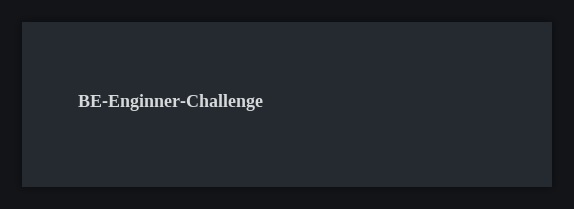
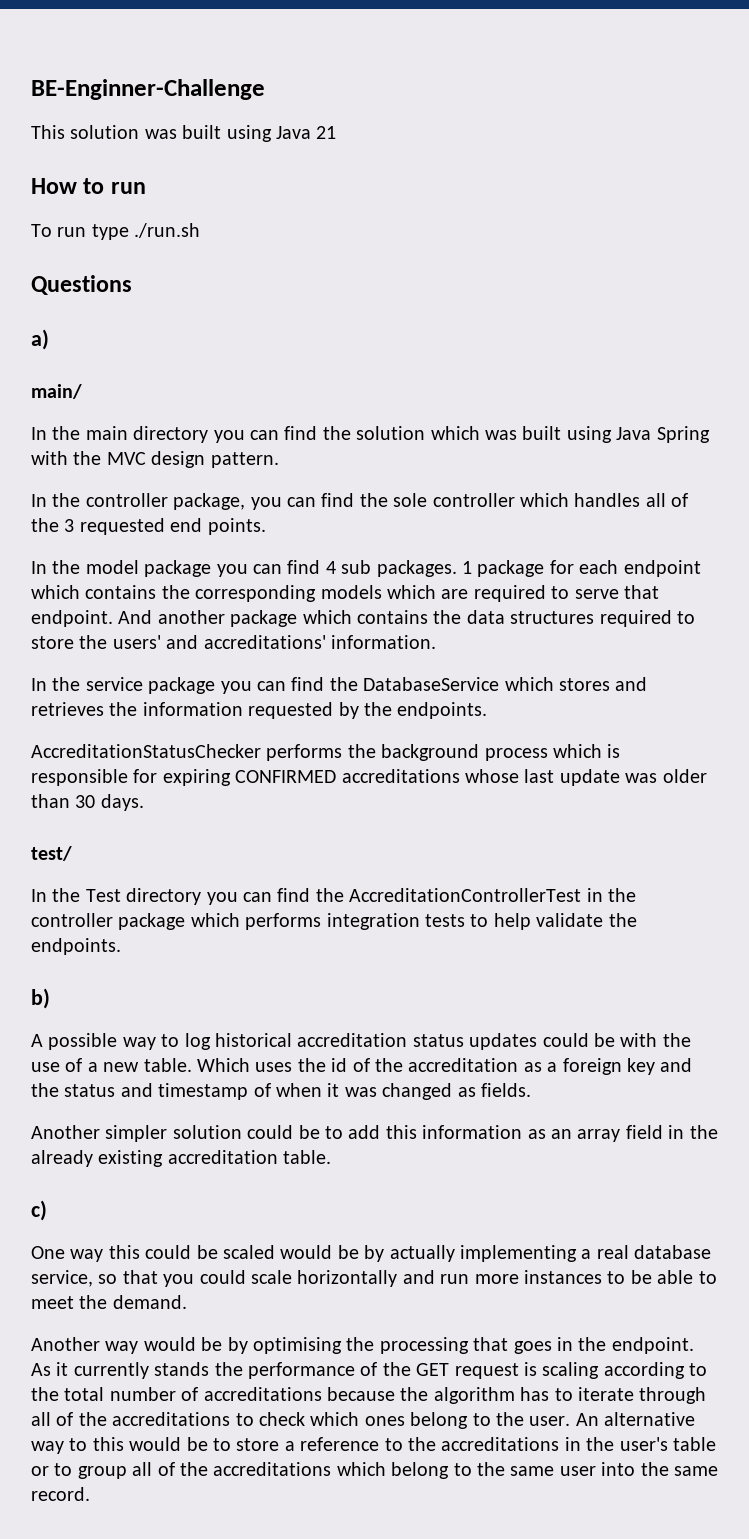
+ This solution was built using Java 21
+ How to run
+ To run type ./run.sh
+ Questions
+ a)
+ main/
+ In the main directory you can find the solution which was built using Java Spring with the MVC design pattern.
+ In the controller package, you can find the sole controller which handles all of the 3 requested end points.
+ In the model package you can find 4 sub packages. 1 package for each endpoint which contains the corresponding models which are required to serve that endpoint. And another package which contains the data structures required to store the users' and accreditations' information.
+ In the service package you can find the DatabaseService which stores and retrieves the information requested by the endpoints.
+ AccreditationStatusChecker performs the background process which is responsible for expiring CONFIRMED accreditations whose last update was older than 30 days.
+ test/
+ In the Test directory you can find the AccreditationControllerTest in the controller package which performs integration tests to help validate the endpoints.
+ b)
+ A possible way to log historical accreditation status updates could be with the use of a new table. Which uses the id of the accreditation as a foreign key and the status and timestamp of when it was changed as fields.
+ Another simpler solution could be to add this information as an array field in the already existing accreditation table.
+ c)
+ One way this could be scaled would be by actually implementing a real database service, so that you could scale horizontally and run more instances to be able to meet the demand.
+ Another way would be by optimising the processing that goes in the endpoint. As it currently stands the performance of the GET request is scaling according to the total number of accreditations because the algorithm has to iterate through all of the accreditations to check which ones belong to the user. An alternative way to this would be to store a reference to the accreditations in the user's table or to group all of the accreditations which belong to the same user into the same record.

